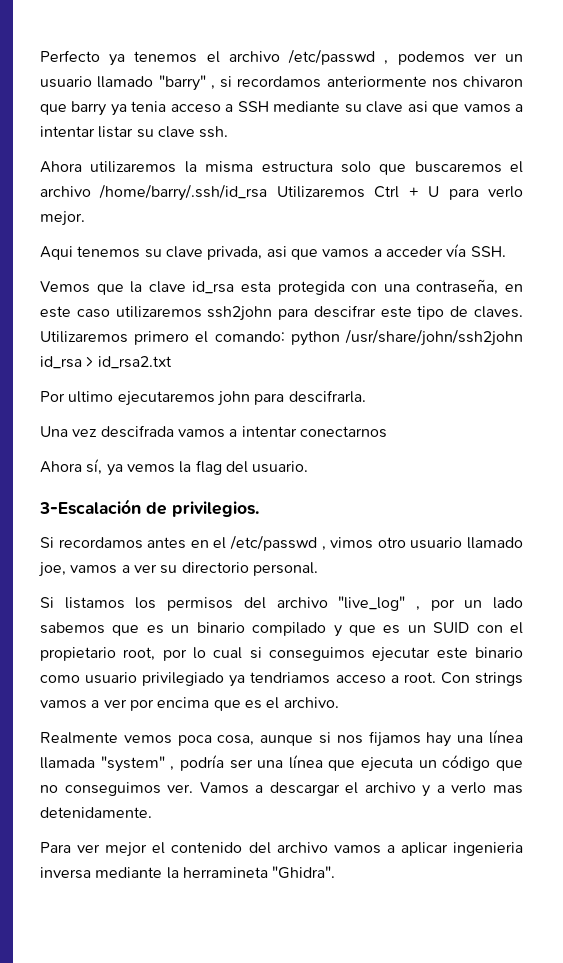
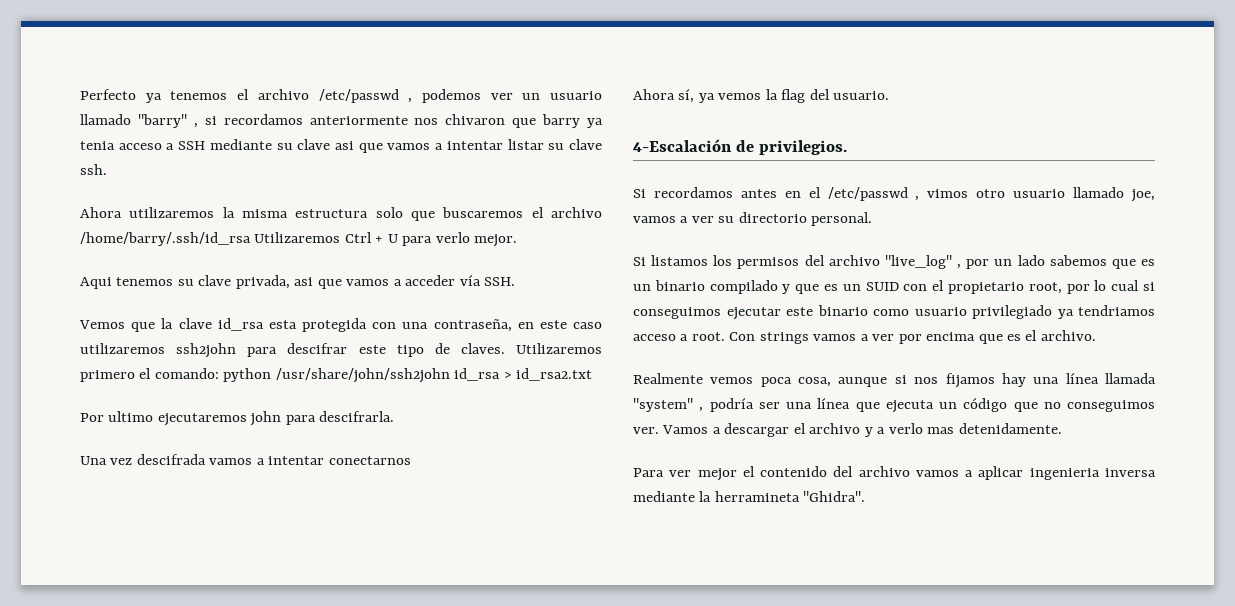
- 3-Escalación de privilegios.
+ 4-Escalación de privilegios.

